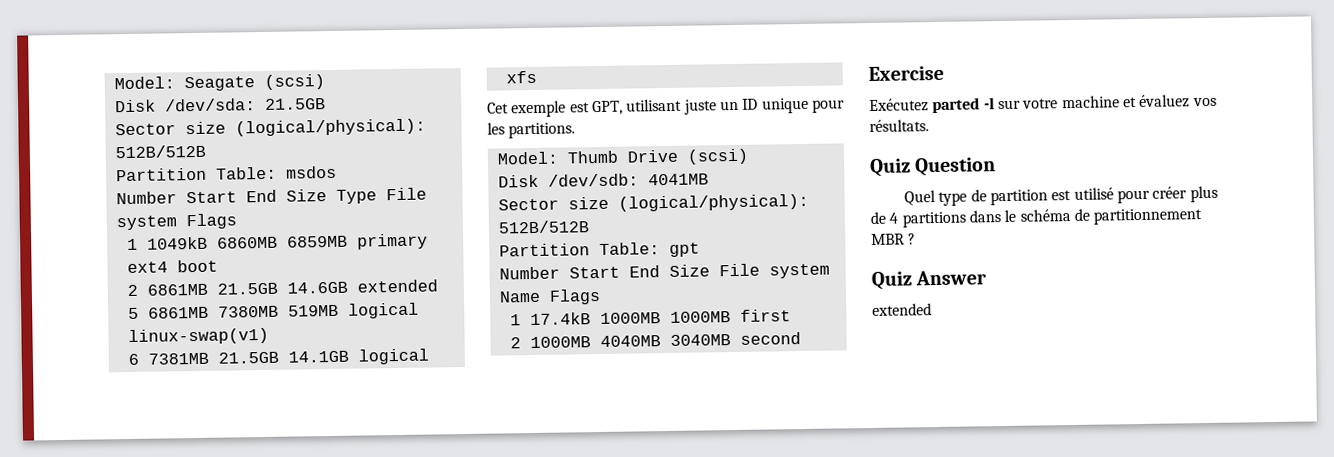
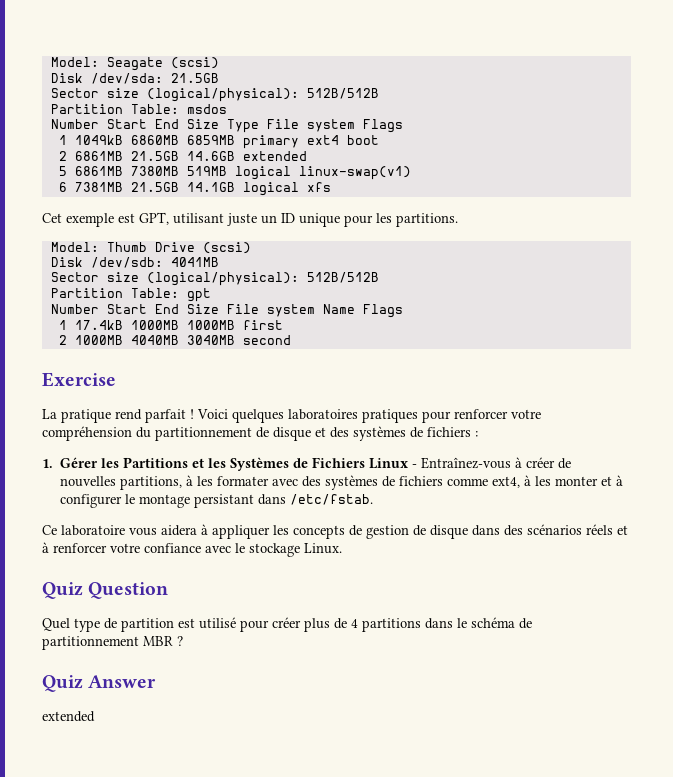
- Exécutez parted -l sur votre machine et évaluez vos résultats.
+ La pratique rend parfait ! Voici quelques laboratoires pratiques pour renforcer votre compréhension du partitionnement de disque et des systèmes de fichiers :
+ 1. Gérer les Partitions et les Systèmes de Fichiers Linux - Entraînez-vous à créer de nouvelles partitions, à les formater avec des systèmes de fichiers comme ext4, à les monter et à configurer le montage persistant dans /etc/fstab.
+ Ce laboratoire vous aidera à appliquer les concepts de gestion de disque dans des scénarios réels et à renforcer votre confiance avec le stockage Linux.

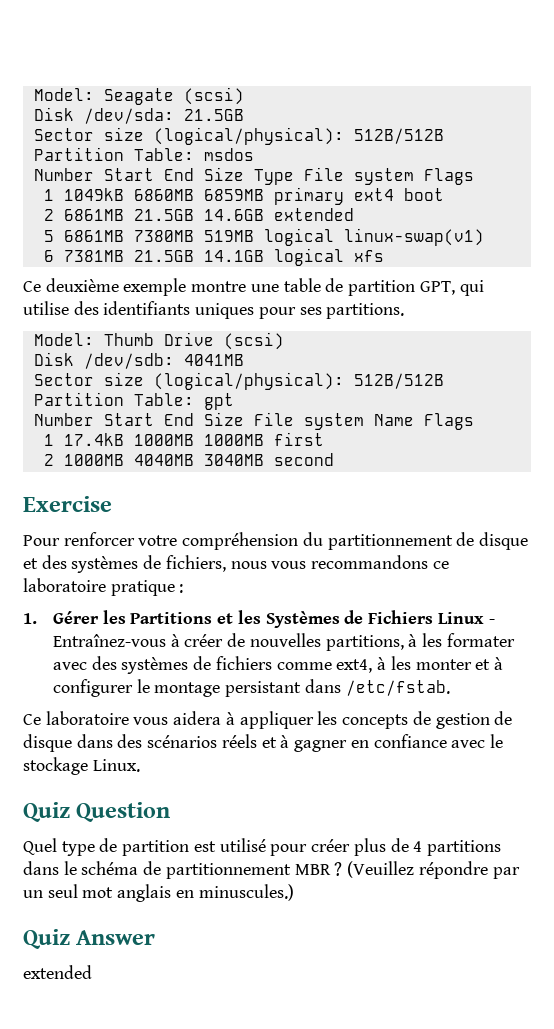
- Cet exemple est GPT, utilisant juste un ID unique pour les partitions.
+ Ce deuxième exemple montre une table de partition GPT, qui utilise des identifiants uniques pour ses partitions.
- La pratique rend parfait ! Voici quelques laboratoires pratiques pour renforcer votre compréhension du partitionnement de disque et des systèmes de fichiers :
+ Pour renforcer votre compréhension du partitionnement de disque et des systèmes de fichiers, nous vous recommandons ce laboratoire pratique :
- Ce laboratoire vous aidera à appliquer les concepts de gestion de disque dans des scénarios réels et à renforcer votre confiance avec le stockage Linux.
+ Ce laboratoire vous aidera à appliquer les concepts de gestion de disque dans des scénarios réels et à gagner en confiance avec le stockage Linux.
+ (Veuillez répondre par un seul mot anglais en minuscules.)

